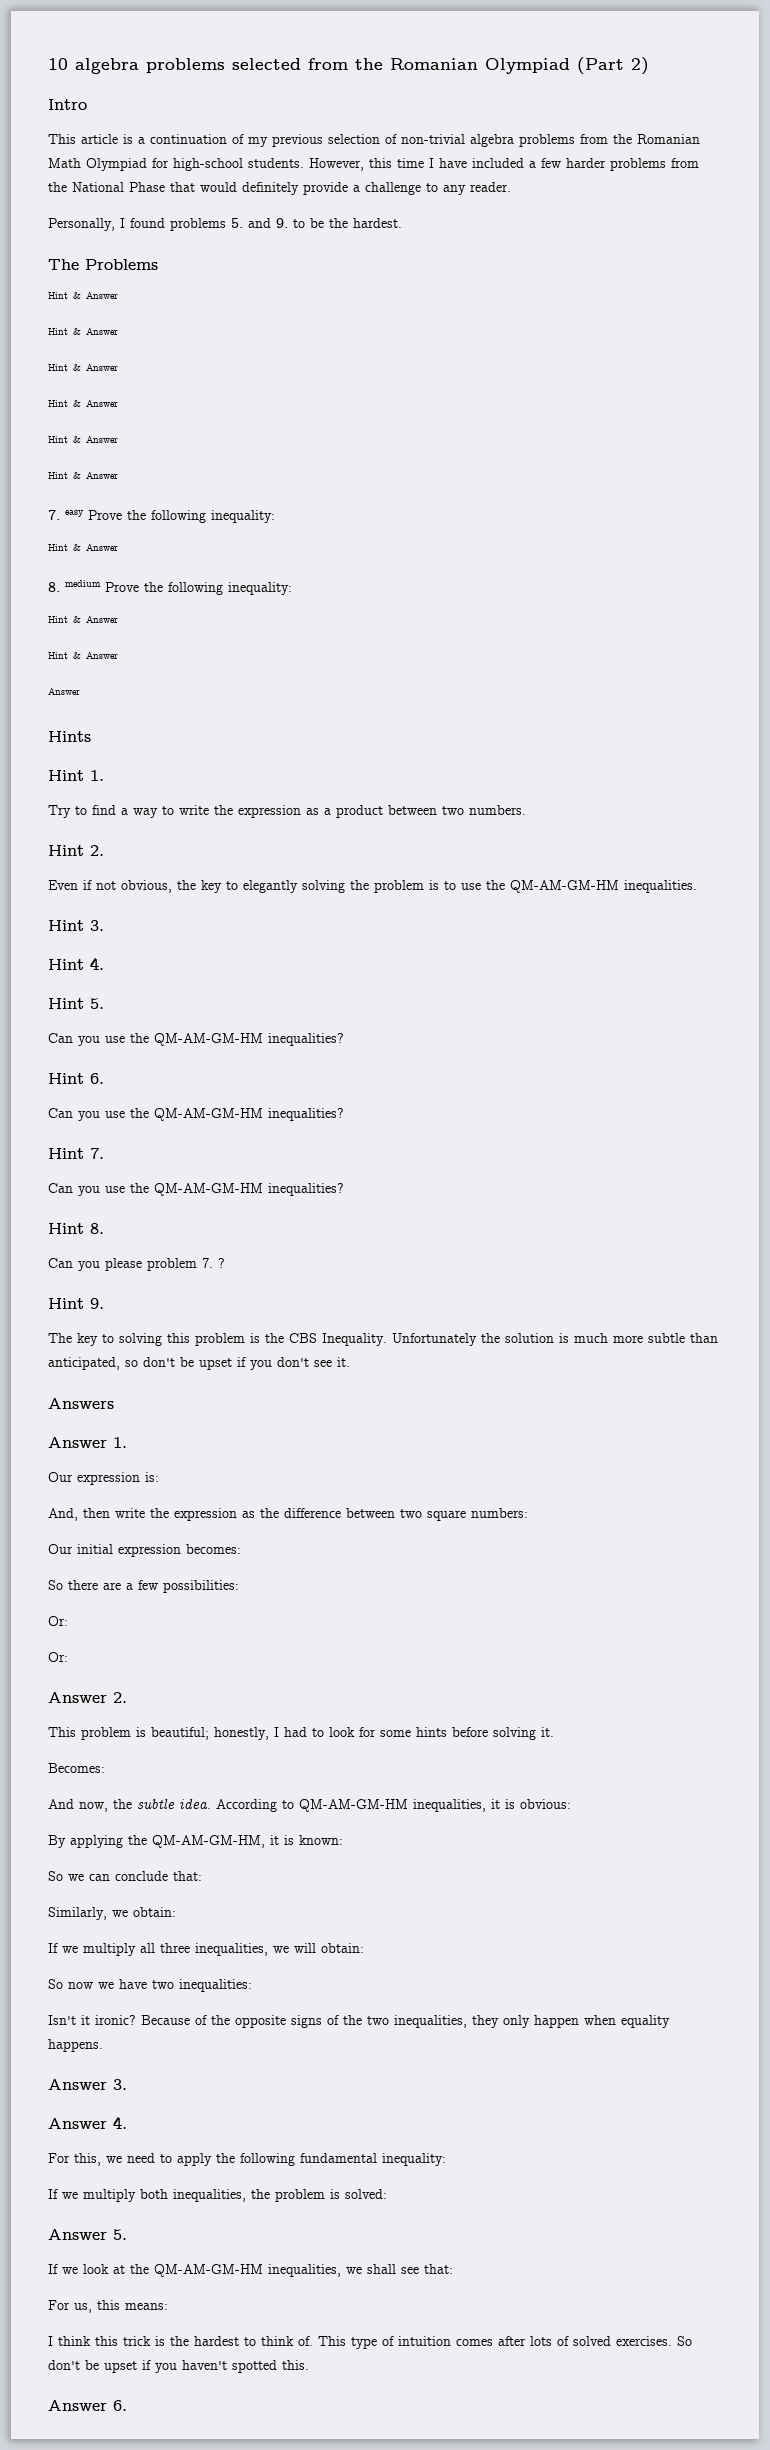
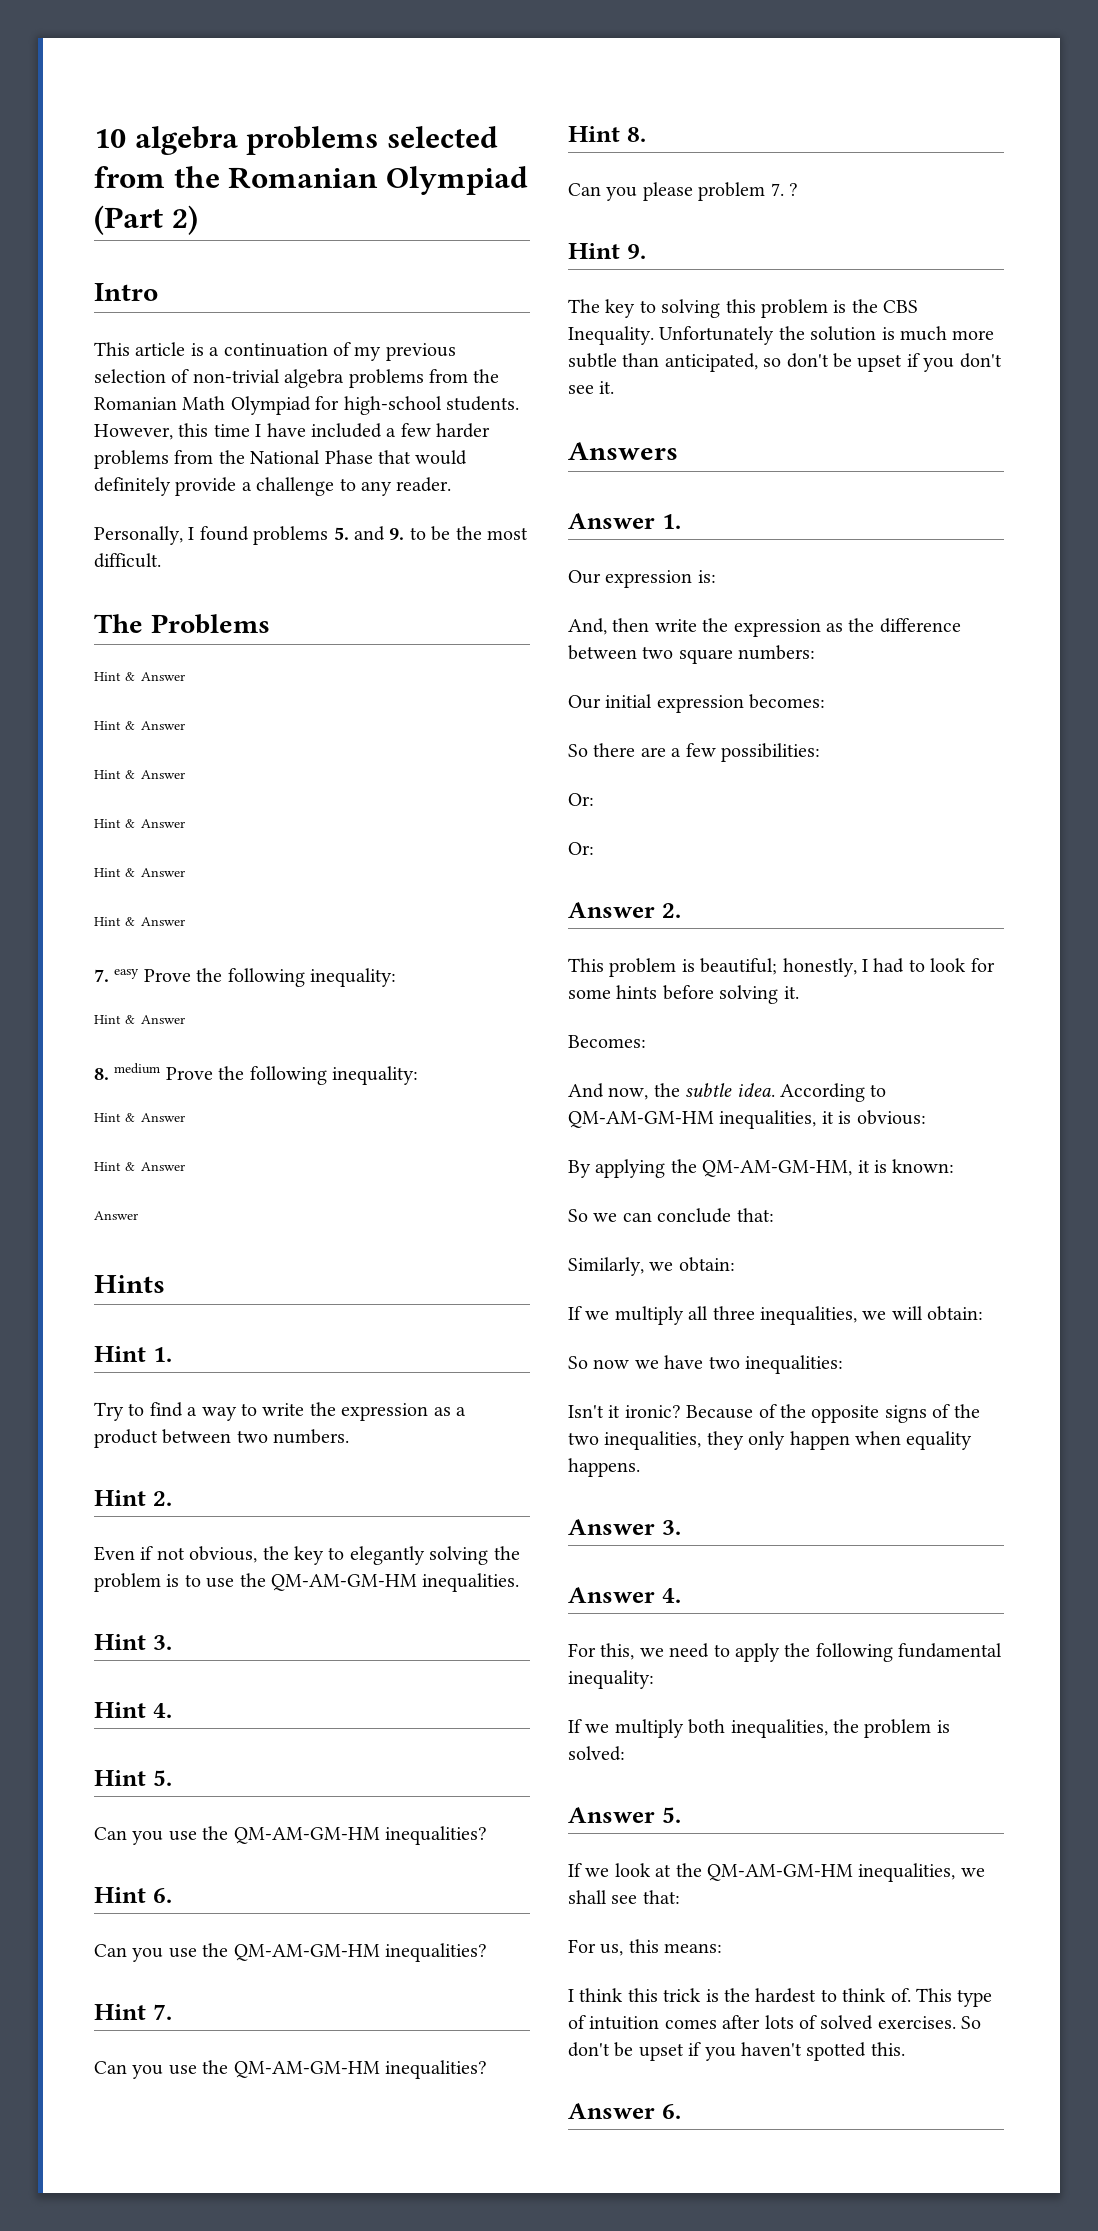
- Personally, I found problems 5. and 9. to be the hardest.
+ Personally, I found problems 5. and 9. to be the most difficult.

